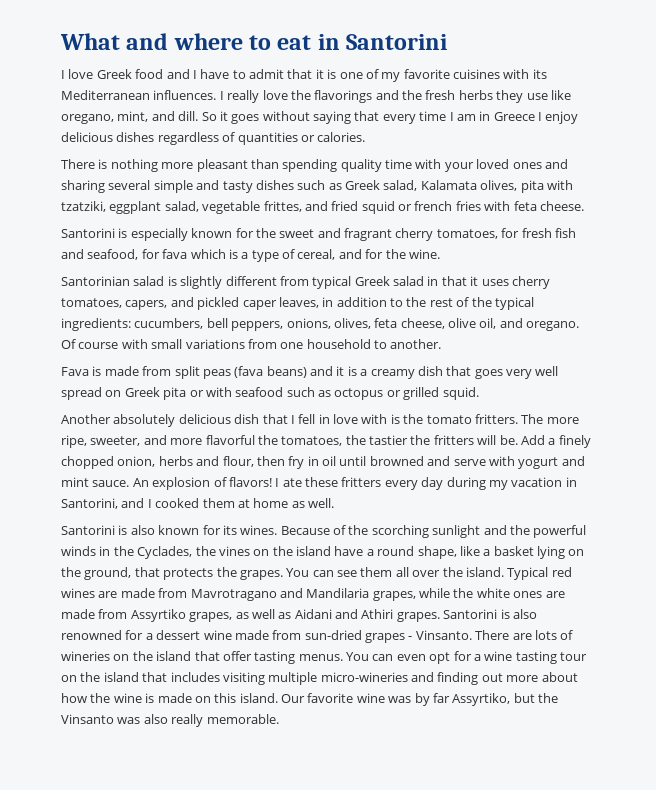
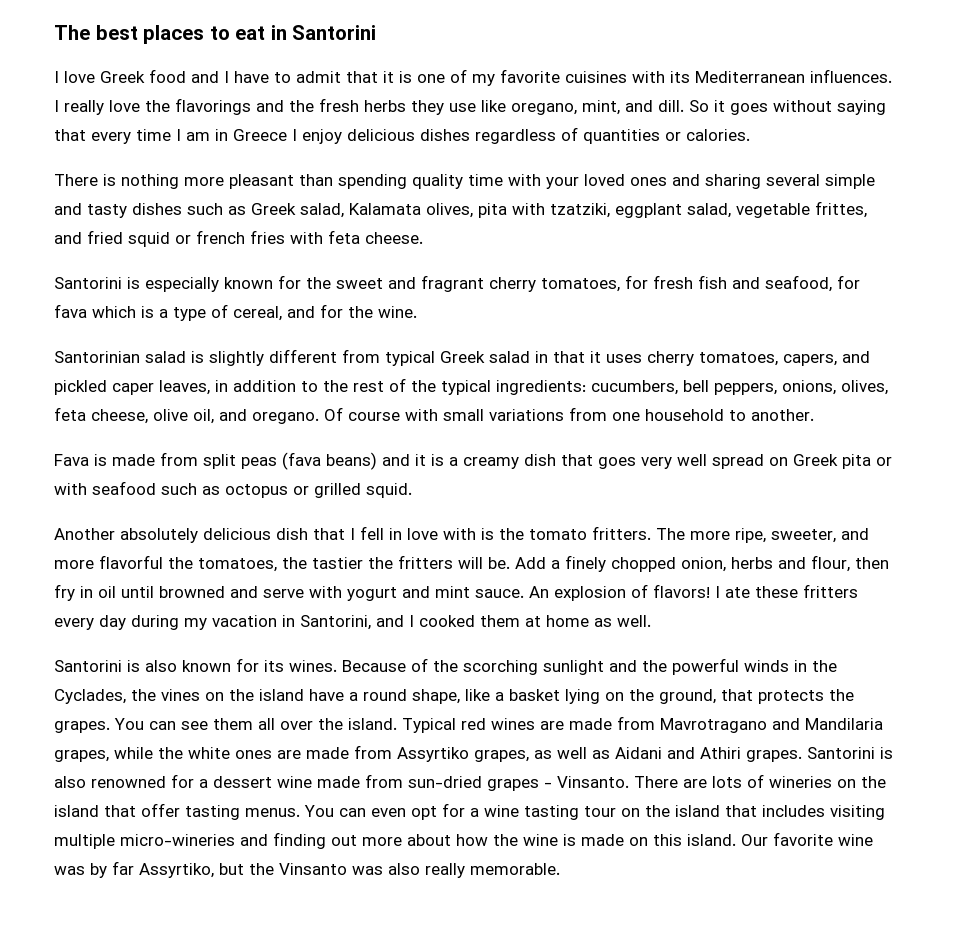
- What and where to eat in Santorini
+ The best places to eat in Santorini

